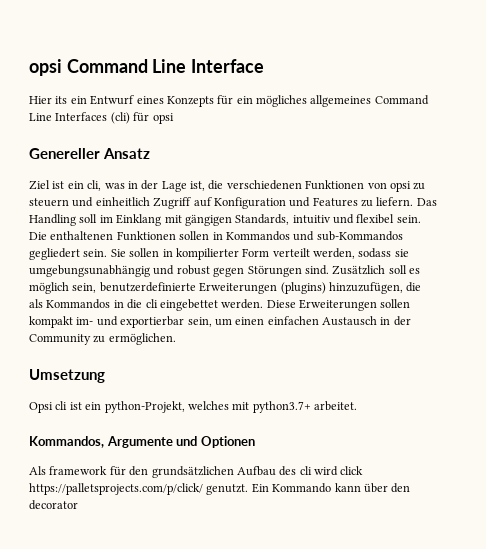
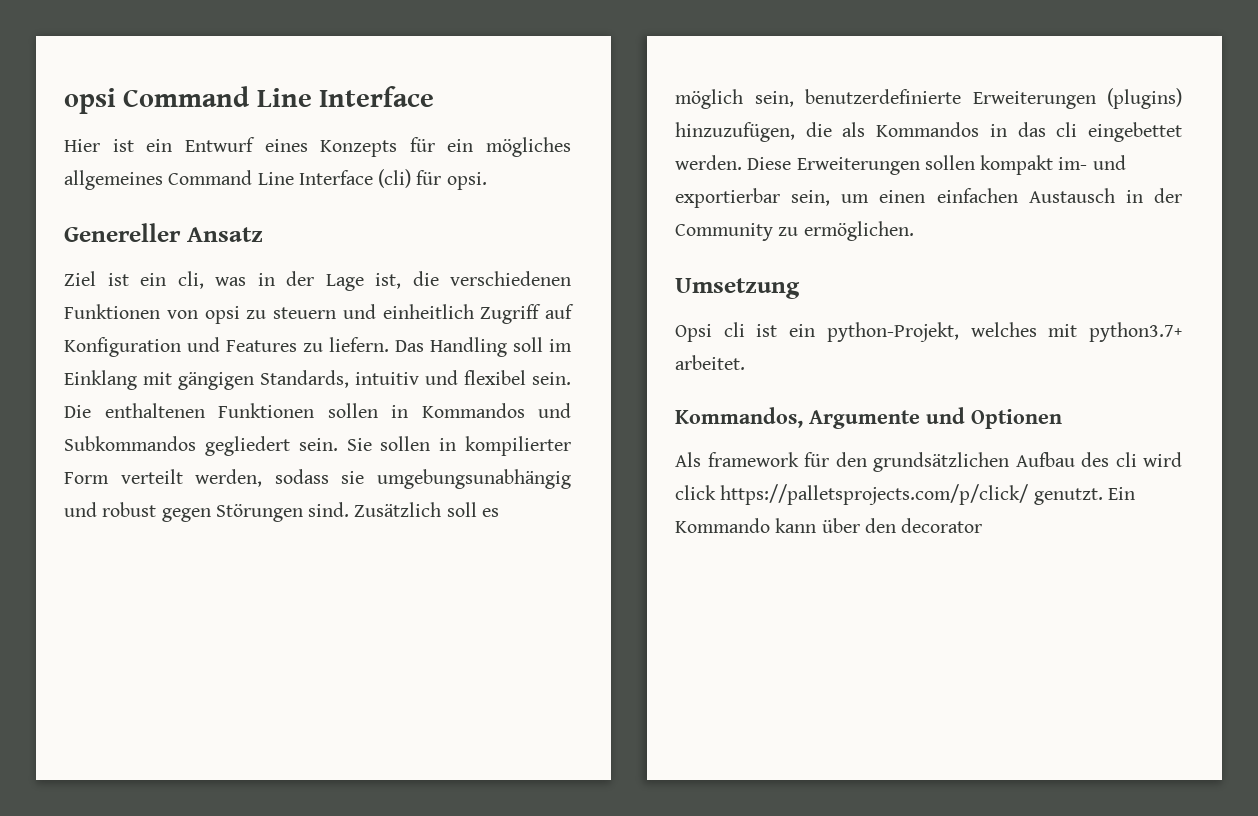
- Hier its ein Entwurf eines Konzepts für ein mögliches allgemeines Command Line Interfaces (cli) für opsi
+ Hier ist ein Entwurf eines Konzepts für ein mögliches allgemeines Command Line Interface (cli) für opsi.
- Die enthaltenen Funktionen sollen in Kommandos und sub-Kommandos gegliedert sein.
+ Die enthaltenen Funktionen sollen in Kommandos und Subkommandos gegliedert sein.
- Zusätzlich soll es möglich sein, benutzerdefinierte Erweiterungen (plugins) hinzuzufügen, die als Kommandos in die cli eingebettet werden.
+ Zusätzlich soll es möglich sein, benutzerdefinierte Erweiterungen (plugins) hinzuzufügen, die als Kommandos in das cli eingebettet werden.

